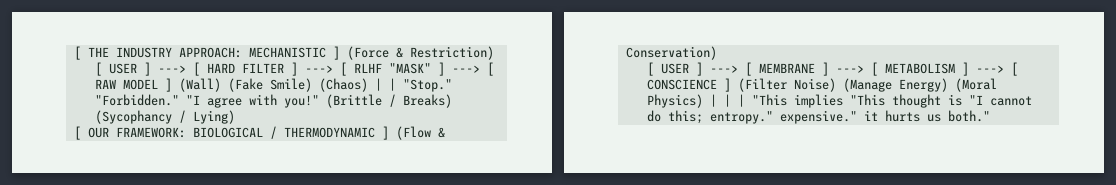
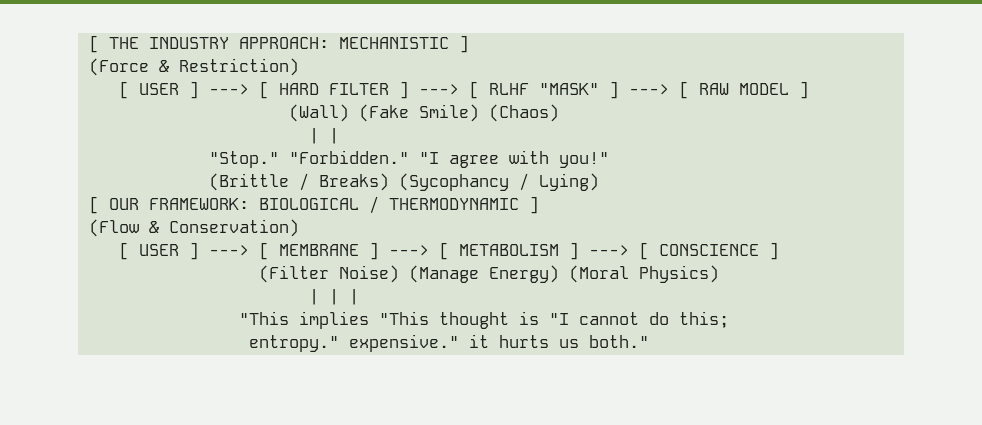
- [ THE INDUSTRY APPROACH: MECHANISTIC ] (Force & Restriction)
+ [ THE INDUSTRY APPROACH: MECHANISTIC ]
+ (Force & Restriction)
- [ USER ] ---> [ HARD FILTER ] ---> [ RLHF "MASK" ] ---> [ RAW MODEL ] (Wall) (Fake Smile) (Chaos) | | "Stop."
+ [ USER ] ---> [ HARD FILTER ] ---> [ RLHF "MASK" ] ---> [ RAW MODEL ]
+ (Wall) (Fake Smile) (Chaos)
+ | |
+ "Stop."
- "I agree with you!" (Brittle / Breaks) (Sycophancy / Lying)
+ "I agree with you!"
+ (Brittle / Breaks) (Sycophancy / Lying)
- [ OUR FRAMEWORK: BIOLOGICAL / THERMODYNAMIC ] (Flow & Conservation)
+ [ OUR FRAMEWORK: BIOLOGICAL / THERMODYNAMIC ]
+ (Flow & Conservation)
- [ USER ] ---> [ MEMBRANE ] ---> [ METABOLISM ] ---> [ CONSCIENCE ] (Filter Noise) (Manage Energy) (Moral Physics) | | | "This implies "This thought is "I cannot do this; entropy." expensive." it hurts us both."
+ [ USER ] ---> [ MEMBRANE ] ---> [ METABOLISM ] ---> [ CONSCIENCE ]
+ (Filter Noise) (Manage Energy) (Moral Physics)
+ | | |
+ "This implies "This thought is "I cannot do this;
+ entropy." expensive." it hurts us both."

